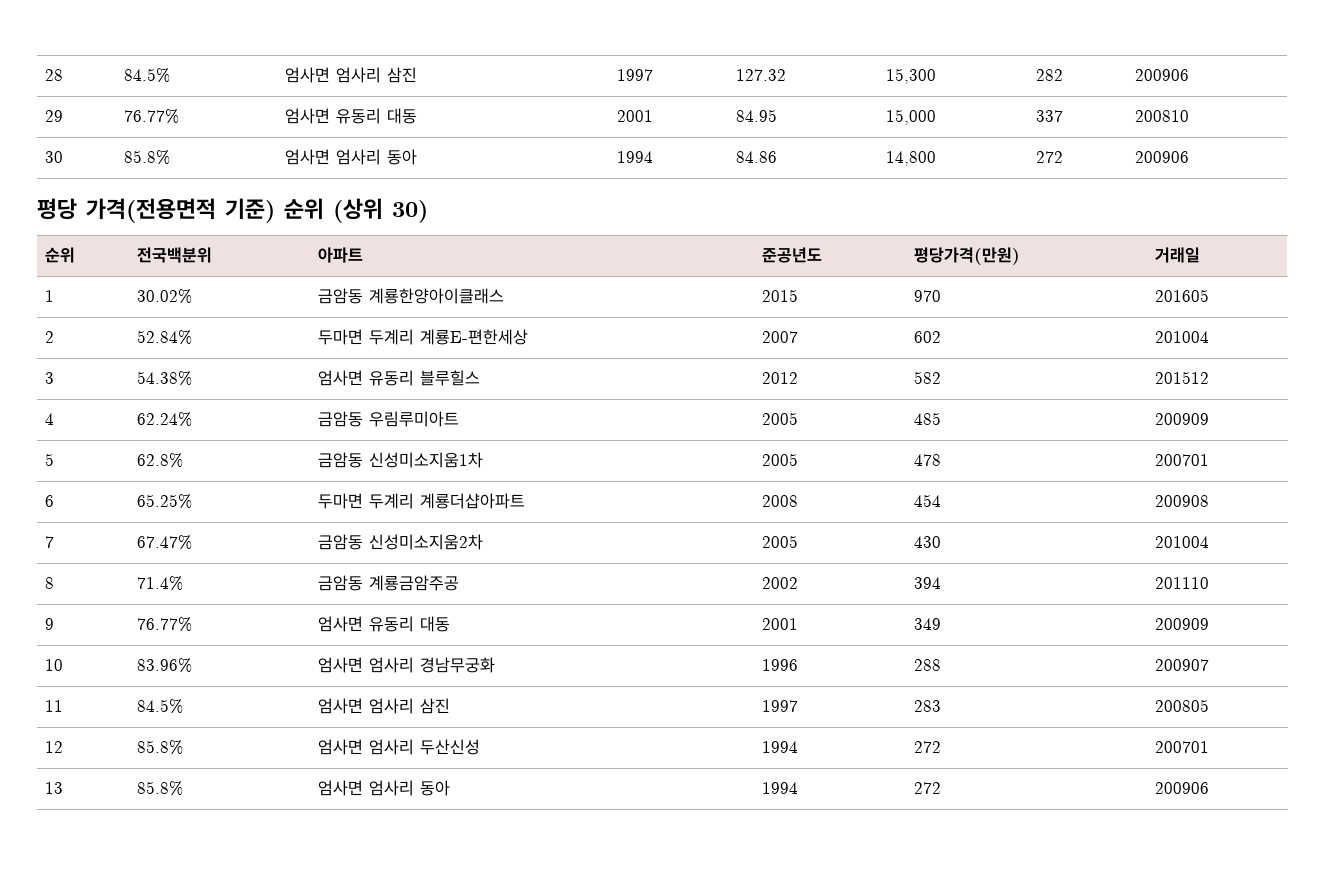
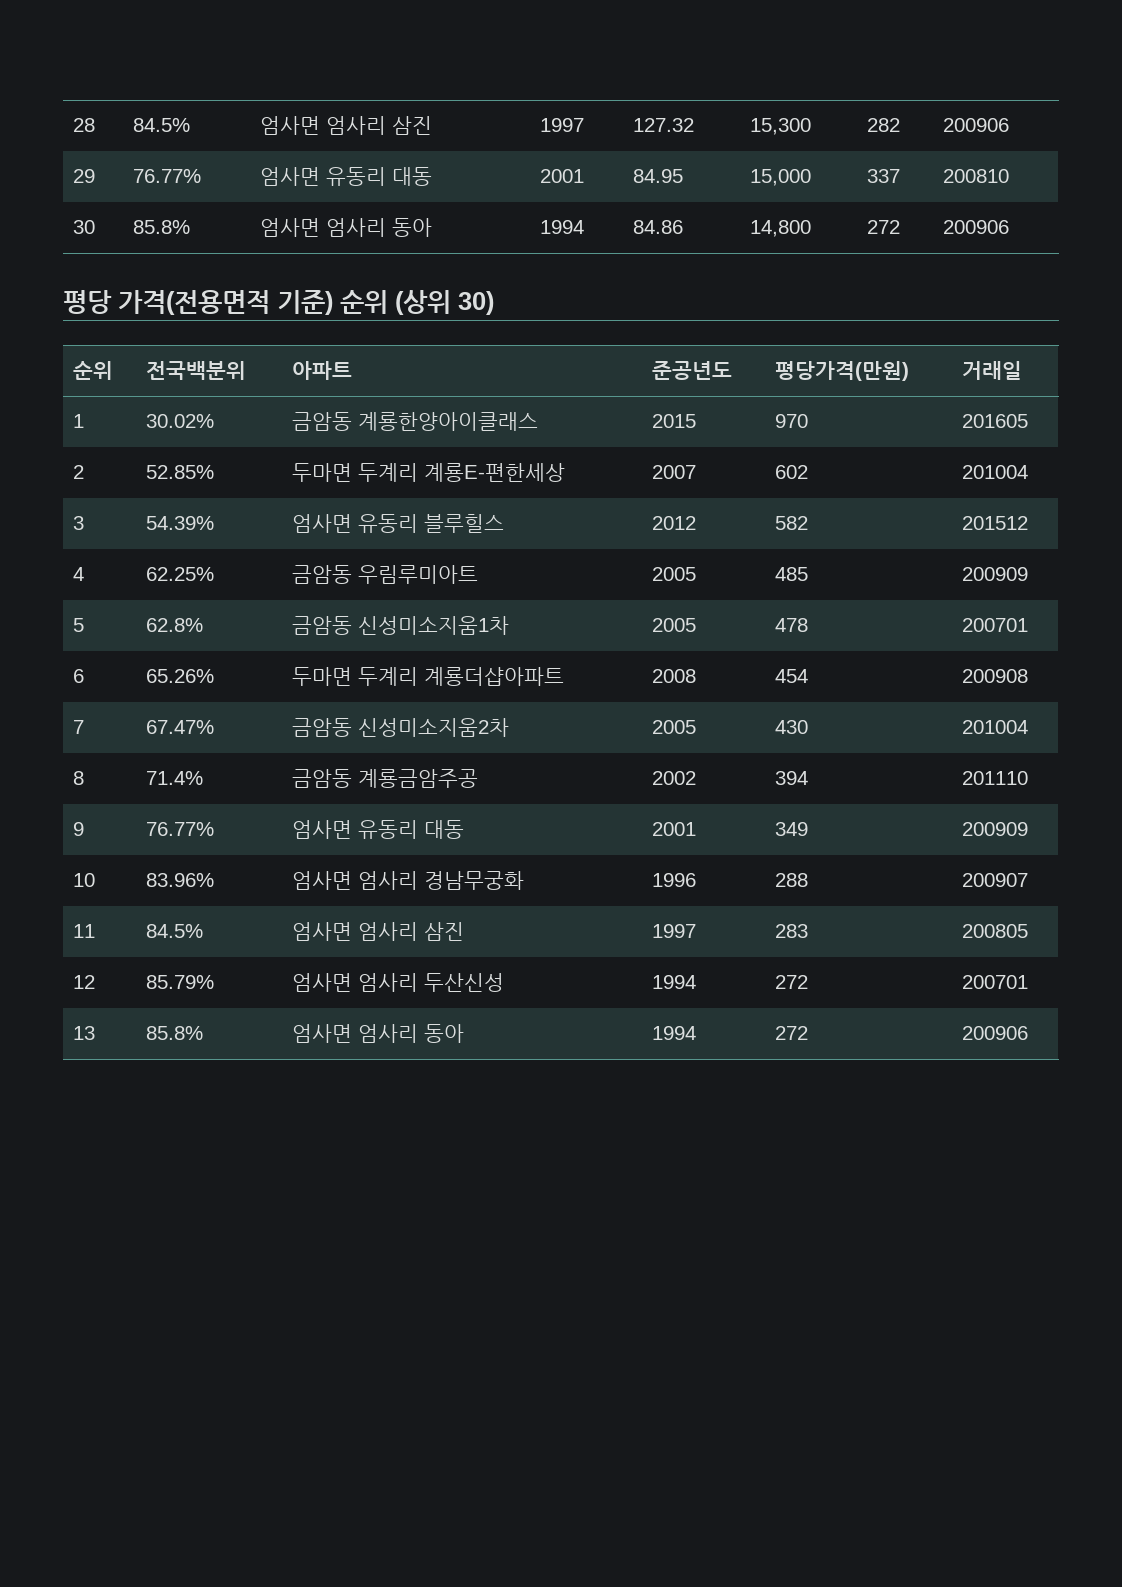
- 2 | 52.84% | 두마면 두계리 계룡E-편한세상 | 2007 | 602 | 201004
+ 2 | 52.85% | 두마면 두계리 계룡E-편한세상 | 2007 | 602 | 201004
- 3 | 54.38% | 엄사면 유동리 블루힐스 | 2012 | 582 | 201512
+ 3 | 54.39% | 엄사면 유동리 블루힐스 | 2012 | 582 | 201512
- 4 | 62.24% | 금암동 우림루미아트 | 2005 | 485 | 200909
+ 4 | 62.25% | 금암동 우림루미아트 | 2005 | 485 | 200909
- 6 | 65.25% | 두마면 두계리 계룡더샵아파트 | 2008 | 454 | 200908
+ 6 | 65.26% | 두마면 두계리 계룡더샵아파트 | 2008 | 454 | 200908
- 12 | 85.8% | 엄사면 엄사리 두산신성 | 1994 | 272 | 200701
+ 12 | 85.79% | 엄사면 엄사리 두산신성 | 1994 | 272 | 200701

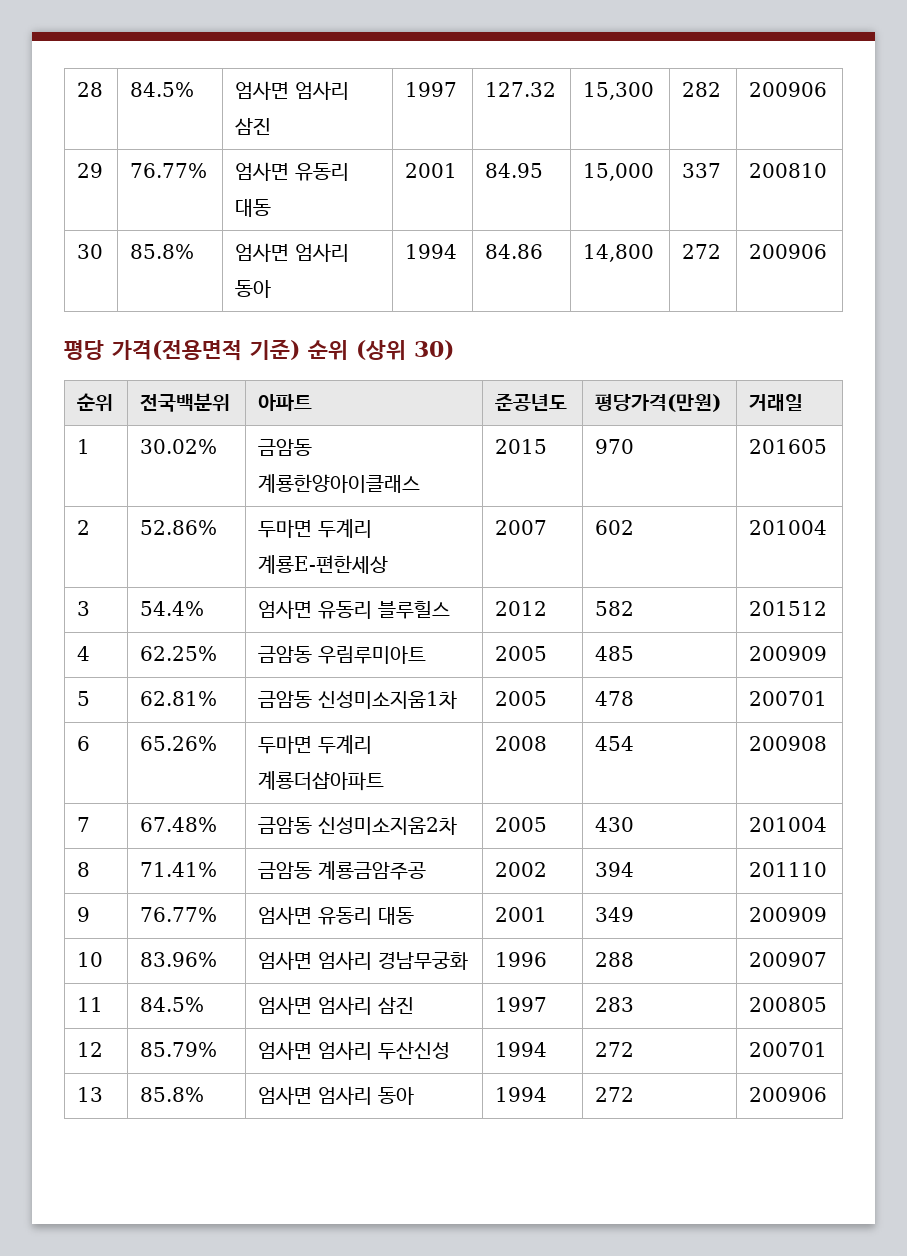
- 2 | 52.85% | 두마면 두계리 계룡E-편한세상 | 2007 | 602 | 201004
+ 2 | 52.86% | 두마면 두계리 계룡E-편한세상 | 2007 | 602 | 201004
- 3 | 54.39% | 엄사면 유동리 블루힐스 | 2012 | 582 | 201512
+ 3 | 54.4% | 엄사면 유동리 블루힐스 | 2012 | 582 | 201512
- 5 | 62.8% | 금암동 신성미소지움1차 | 2005 | 478 | 200701
+ 5 | 62.81% | 금암동 신성미소지움1차 | 2005 | 478 | 200701
- 7 | 67.47% | 금암동 신성미소지움2차 | 2005 | 430 | 201004
+ 7 | 67.48% | 금암동 신성미소지움2차 | 2005 | 430 | 201004
- 8 | 71.4% | 금암동 계룡금암주공 | 2002 | 394 | 201110
+ 8 | 71.41% | 금암동 계룡금암주공 | 2002 | 394 | 201110

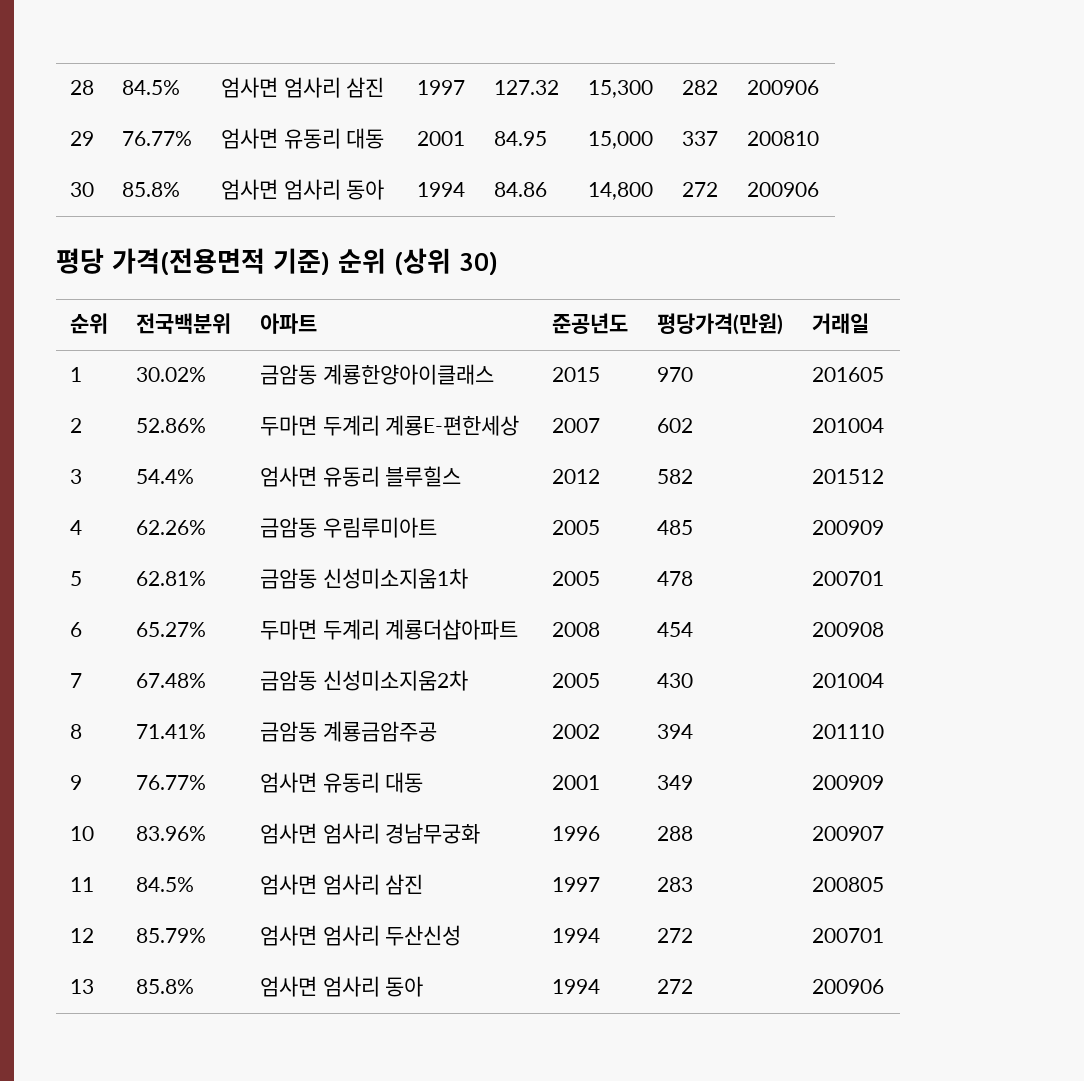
- 4 | 62.25% | 금암동 우림루미아트 | 2005 | 485 | 200909
+ 4 | 62.26% | 금암동 우림루미아트 | 2005 | 485 | 200909
- 6 | 65.26% | 두마면 두계리 계룡더샵아파트 | 2008 | 454 | 200908
+ 6 | 65.27% | 두마면 두계리 계룡더샵아파트 | 2008 | 454 | 200908

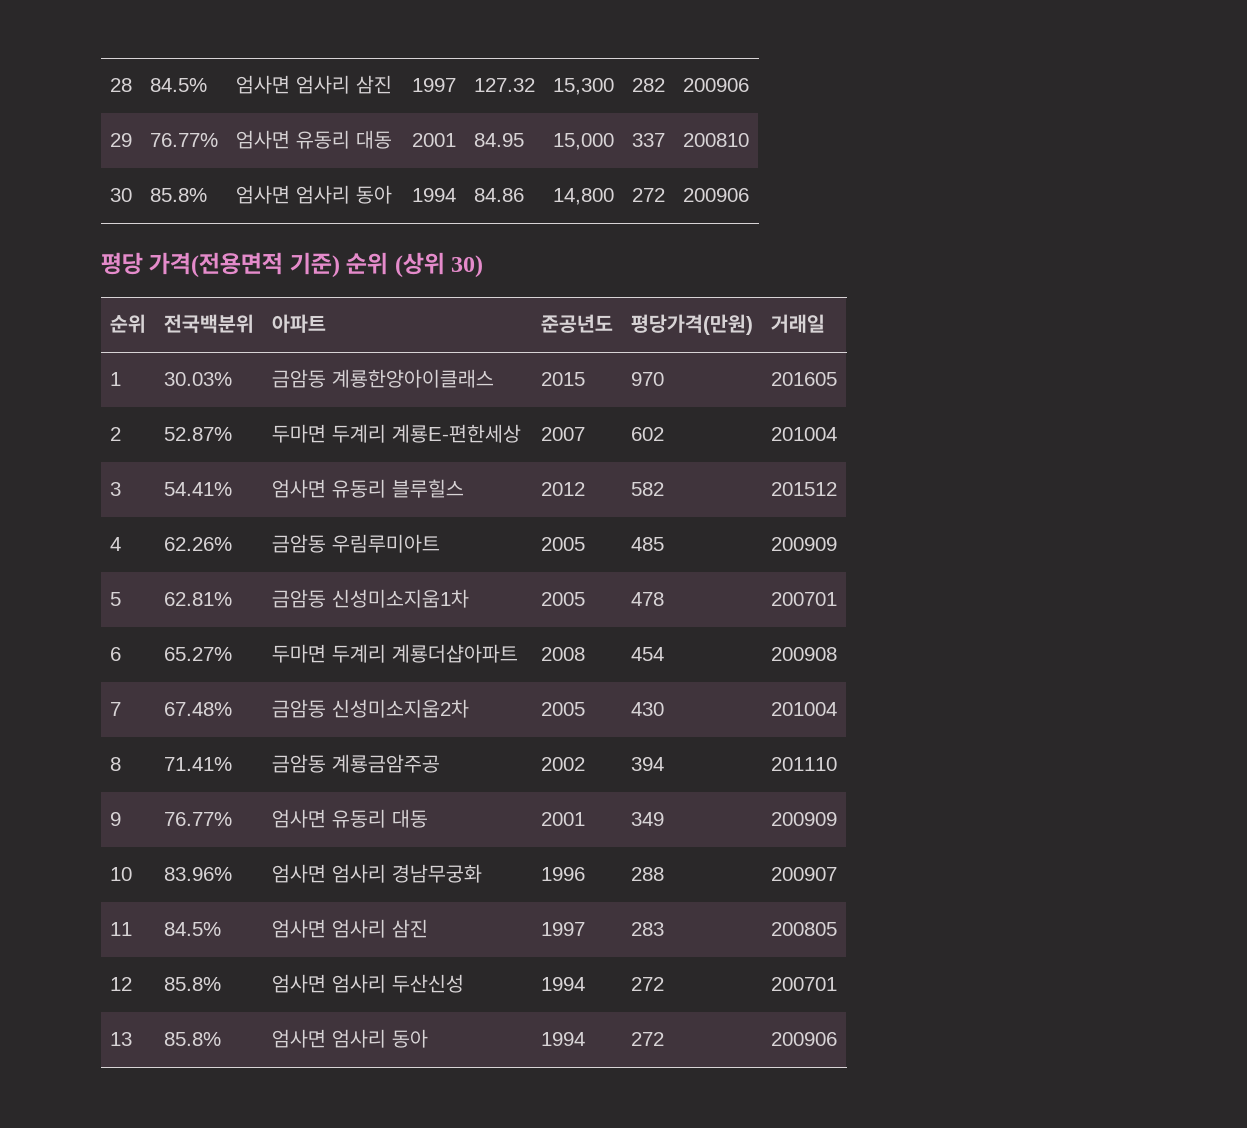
- 1 | 30.02% | 금암동 계룡한양아이클래스 | 2015 | 970 | 201605
+ 1 | 30.03% | 금암동 계룡한양아이클래스 | 2015 | 970 | 201605
- 2 | 52.86% | 두마면 두계리 계룡E-편한세상 | 2007 | 602 | 201004
+ 2 | 52.87% | 두마면 두계리 계룡E-편한세상 | 2007 | 602 | 201004
- 3 | 54.4% | 엄사면 유동리 블루힐스 | 2012 | 582 | 201512
+ 3 | 54.41% | 엄사면 유동리 블루힐스 | 2012 | 582 | 201512
- 12 | 85.79% | 엄사면 엄사리 두산신성 | 1994 | 272 | 200701
+ 12 | 85.8% | 엄사면 엄사리 두산신성 | 1994 | 272 | 200701

